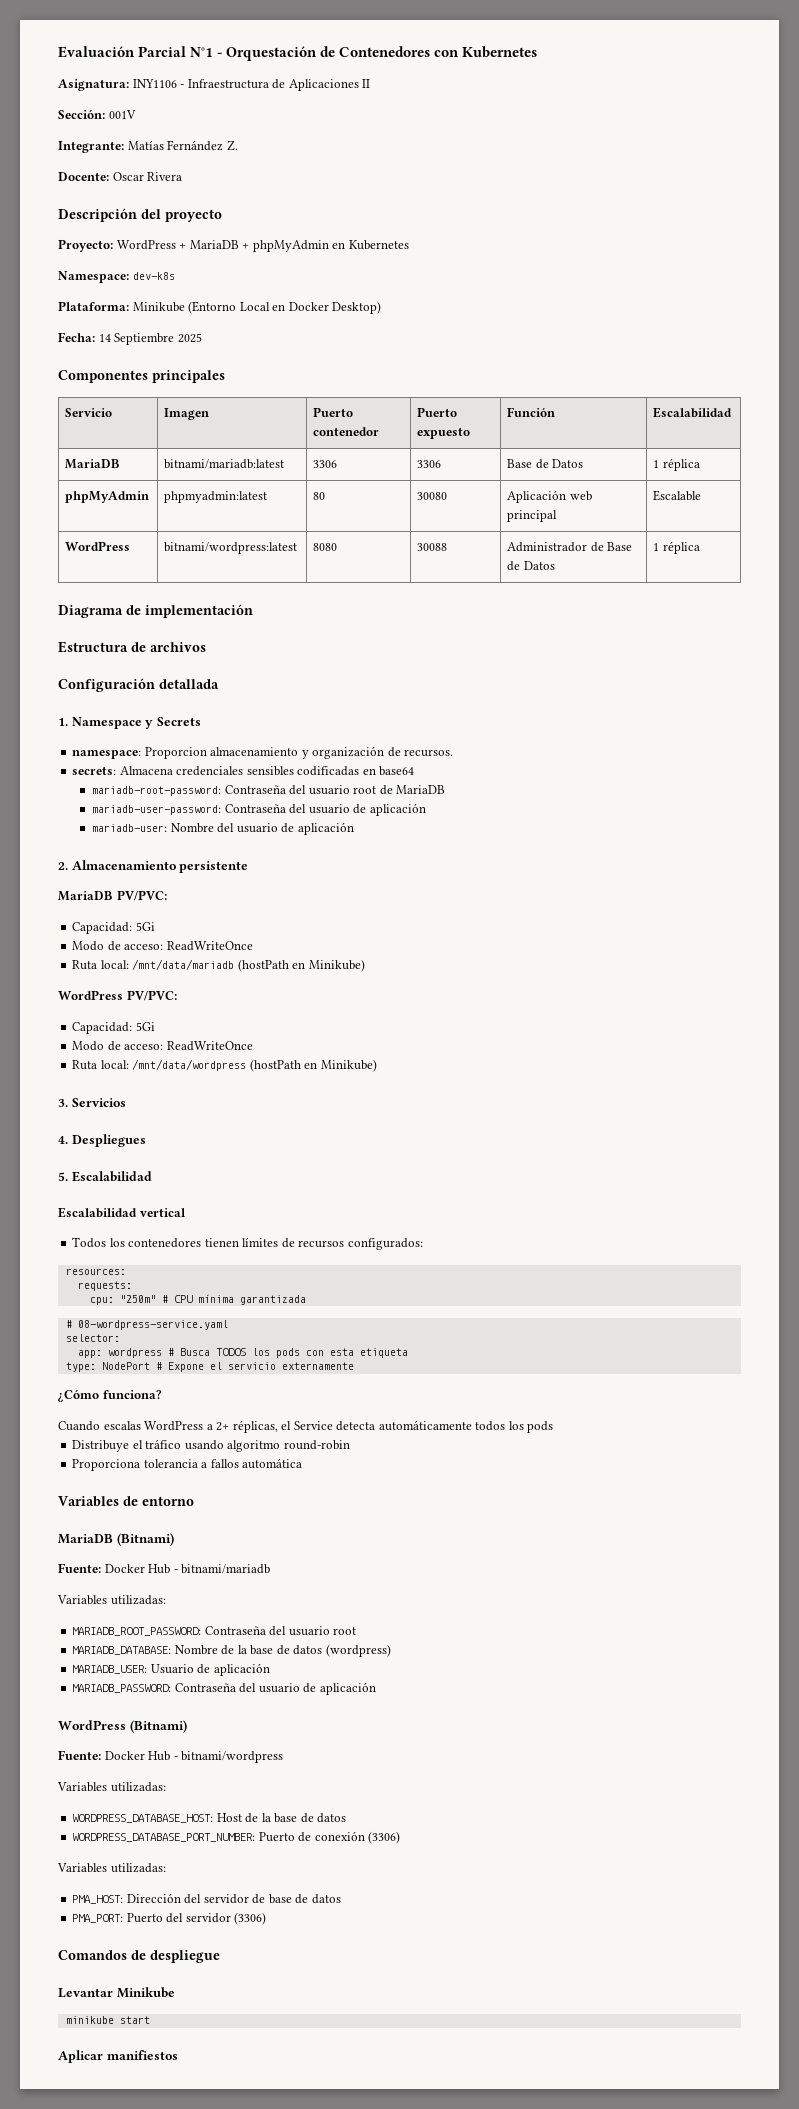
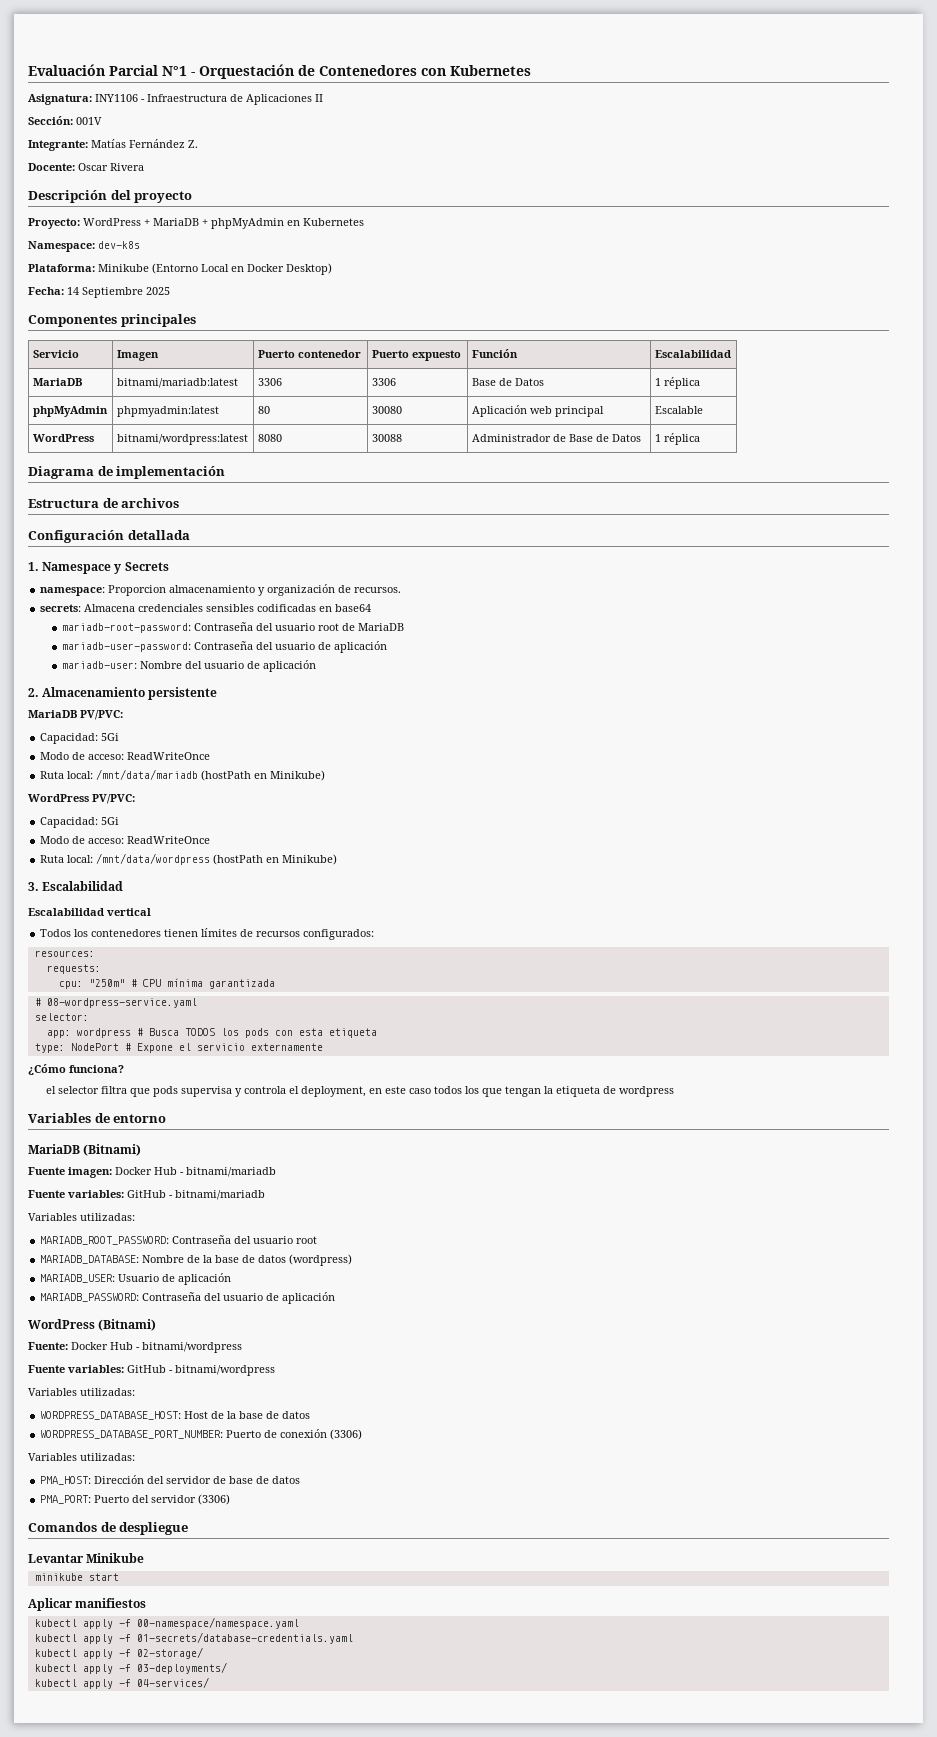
- 3. Servicios
- 4. Despliegues
- 5. Escalabilidad
+ 3. Escalabilidad
- Cuando escalas WordPress a 2+ réplicas, el Service detecta automáticamente todos los pods
- Distribuye el tráfico usando algoritmo round-robin
- Proporciona tolerancia a fallos automática
+ el selector filtra que pods supervisa y controla el deployment, en este caso todos los que tengan la etiqueta de wordpress
- Fuente: Docker Hub - bitnami/mariadb
+ Fuente imagen: Docker Hub - bitnami/mariadb
+ Fuente variables: GitHub - bitnami/mariadb
+ Fuente variables: GitHub - bitnami/wordpress
+ kubectl apply -f 00-namespace/namespace.yaml
+ kubectl apply -f 01-secrets/database-credentials.yaml
+ kubectl apply -f 02-storage/
+ kubectl apply -f 03-deployments/
+ kubectl apply -f 04-services/

